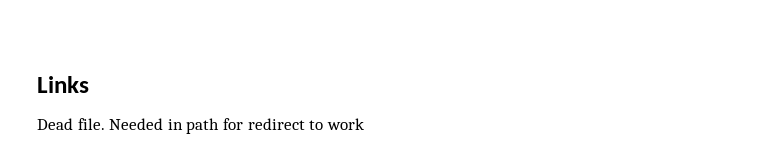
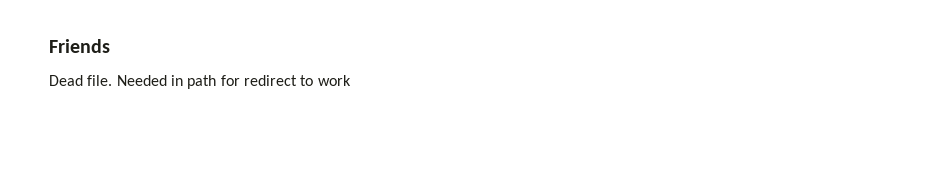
- Links
+ Friends

